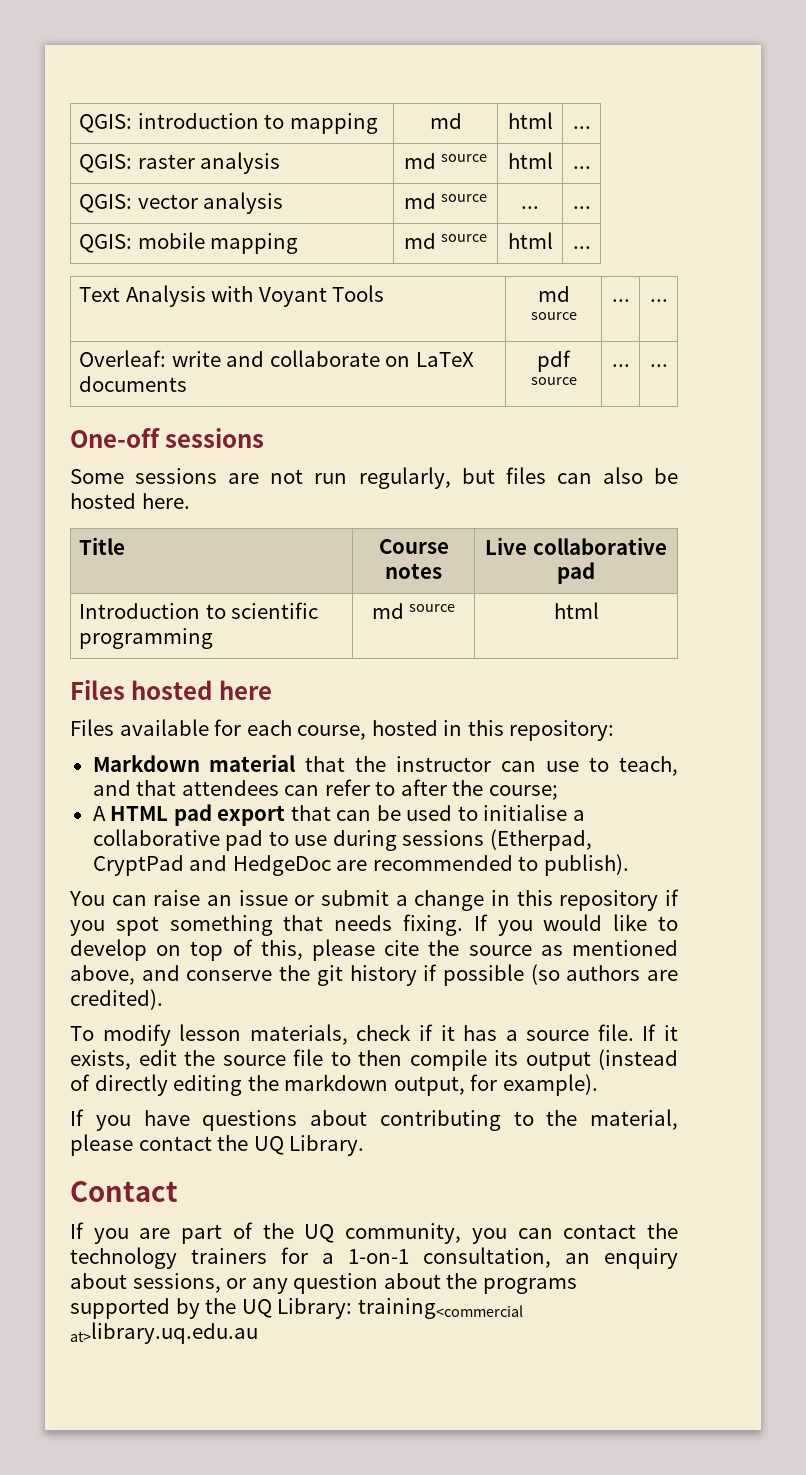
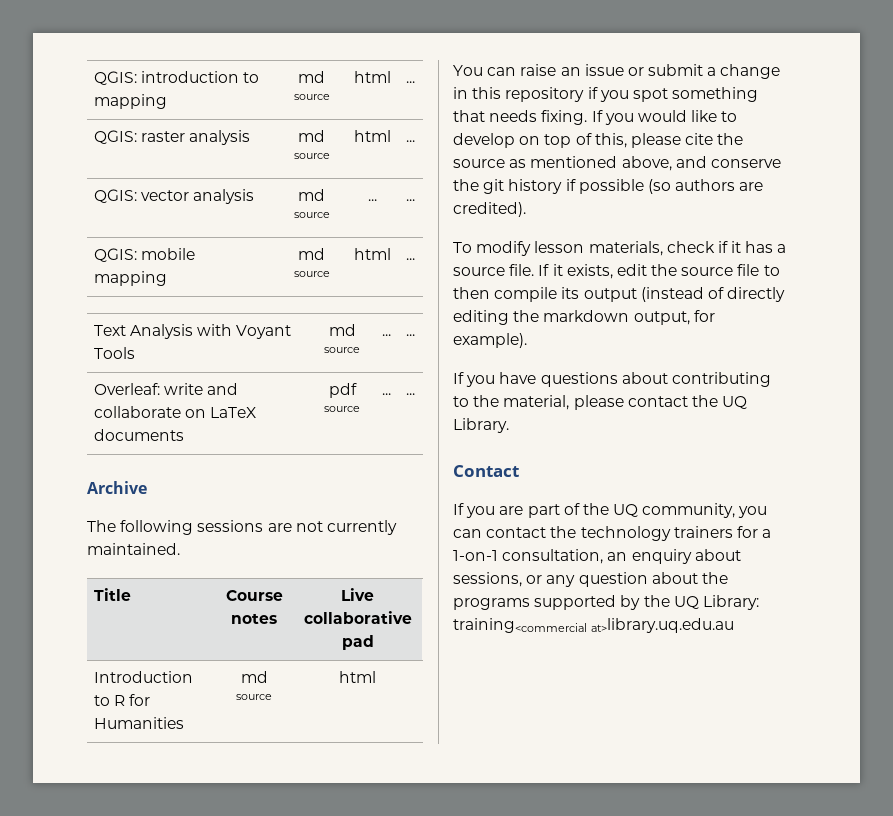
- QGIS: introduction to mapping | md | html | ...
+ QGIS: introduction to mapping | md source | html | ...
- One-off sessions
- Some sessions are not run regularly, but files can also be hosted here.
+ Archive
+ The following sessions are not currently maintained.
- Introduction to scientific programming | md source | html
- Files hosted here
- Files available for each course, hosted in this repository:
- Markdown material that the instructor can use to teach, and that attendees can refer to after the course;
- A HTML pad export that can be used to initialise a collaborative pad to use during sessions (Etherpad, CryptPad and HedgeDoc are recommended to publish).
+ Introduction to R for Humanities | md source | html

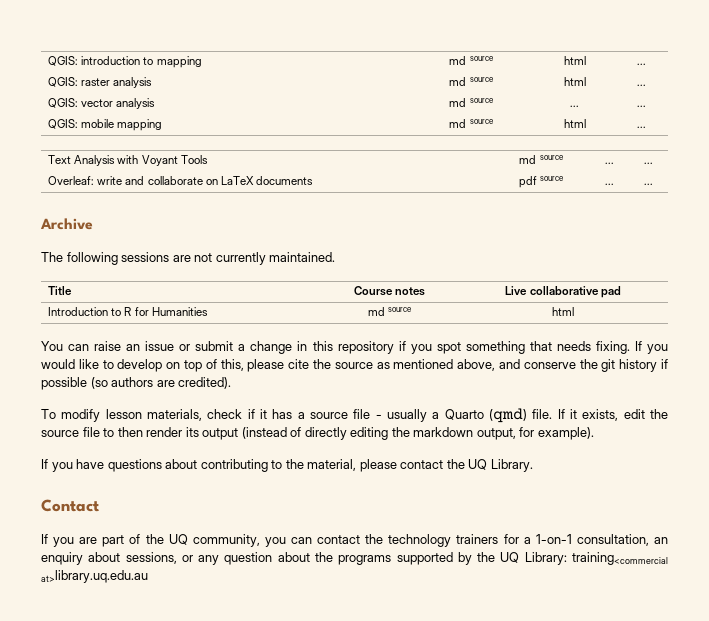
- To modify lesson materials, check if it has a source file.
+ To modify lesson materials, check if it has a source file - usually a Quarto (qmd) file.
- If it exists, edit the source file to then compile its output (instead of directly editing the markdown output, for example).
+ If it exists, edit the source file to then render its output (instead of directly editing the markdown output, for example).

